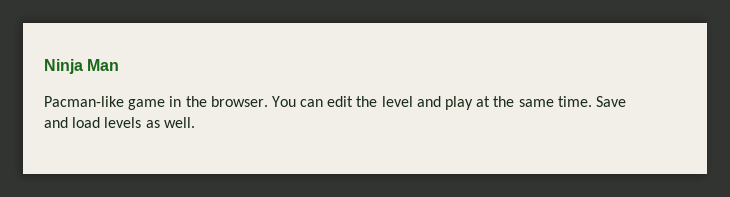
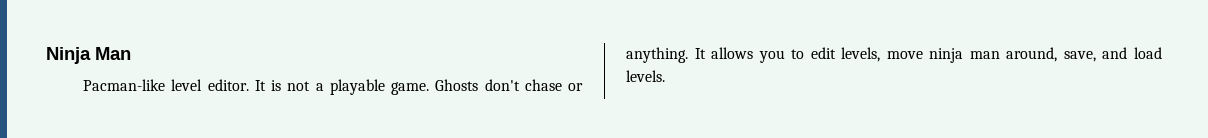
- Pacman-like game in the browser. You can edit the level and play at the same time. Save and load levels as well.
+ Pacman-like level editor. It is not a playable game. Ghosts don't chase or anything. It allows you to edit levels, move ninja man around, save, and load levels.

